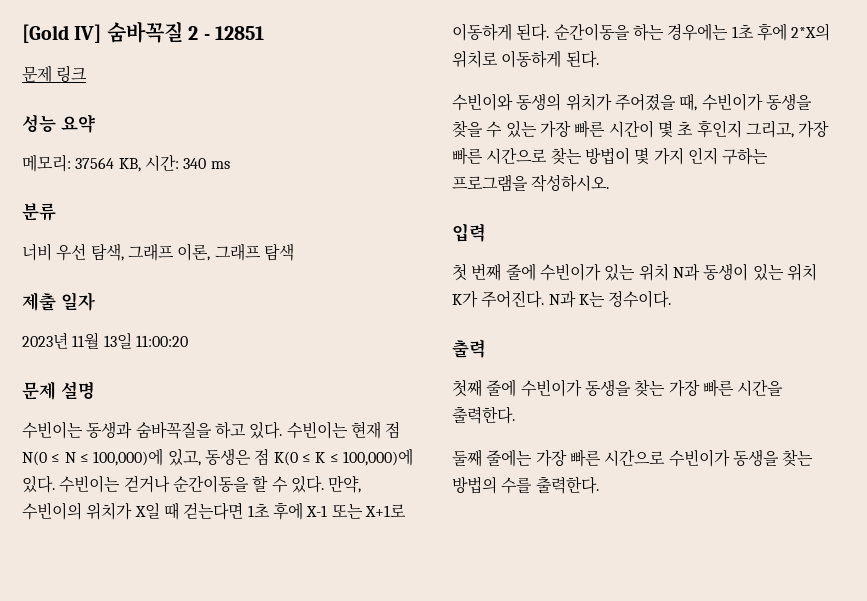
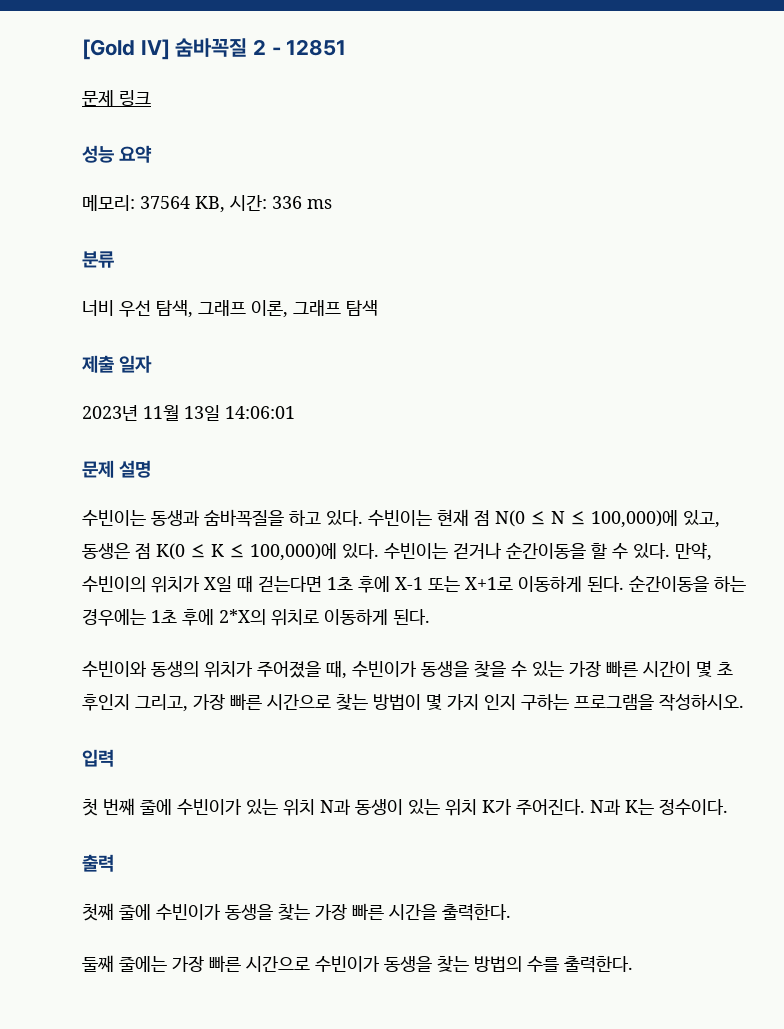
- 메모리: 37564 KB, 시간: 340 ms
+ 메모리: 37564 KB, 시간: 336 ms
- 2023년 11월 13일 11:00:20
+ 2023년 11월 13일 14:06:01

